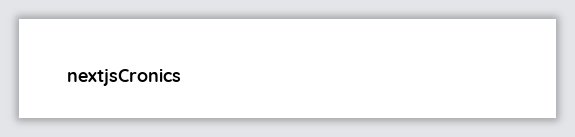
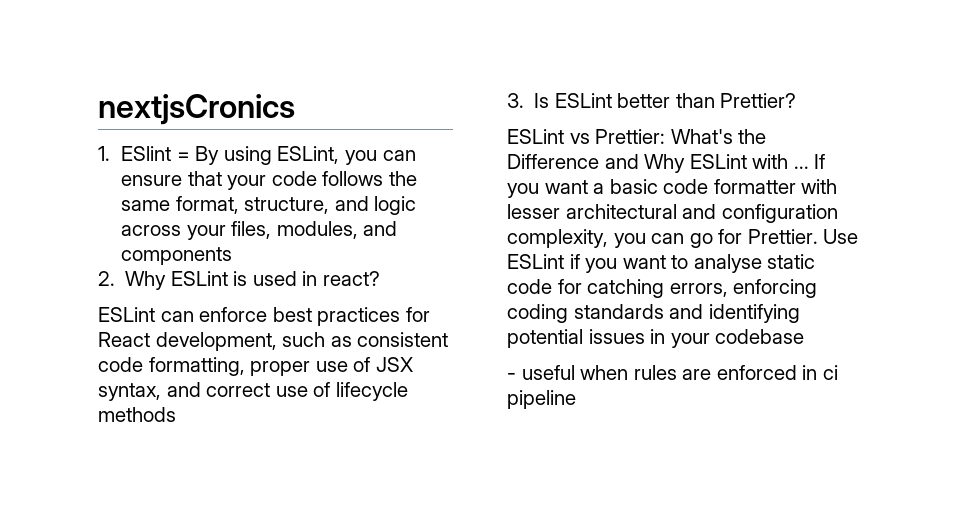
+ 1. ESlint = By using ESLint, you can ensure that your code follows the same format, structure, and logic across your files, modules, and components
+ 2. Why ESLint is used in react?
+ ESLint can enforce best practices for React development, such as consistent code formatting, proper use of JSX syntax, and correct use of lifecycle methods
+ 3. Is ESLint better than Prettier?
+ ESLint vs Prettier: What's the Difference and Why ESLint with ... If you want a basic code formatter with lesser architectural and configuration complexity, you can go for Prettier. Use ESLint if you want to analyse static code for catching errors, enforcing coding standards and identifying potential issues in your codebase
+ - useful when rules are enforced in ci pipeline

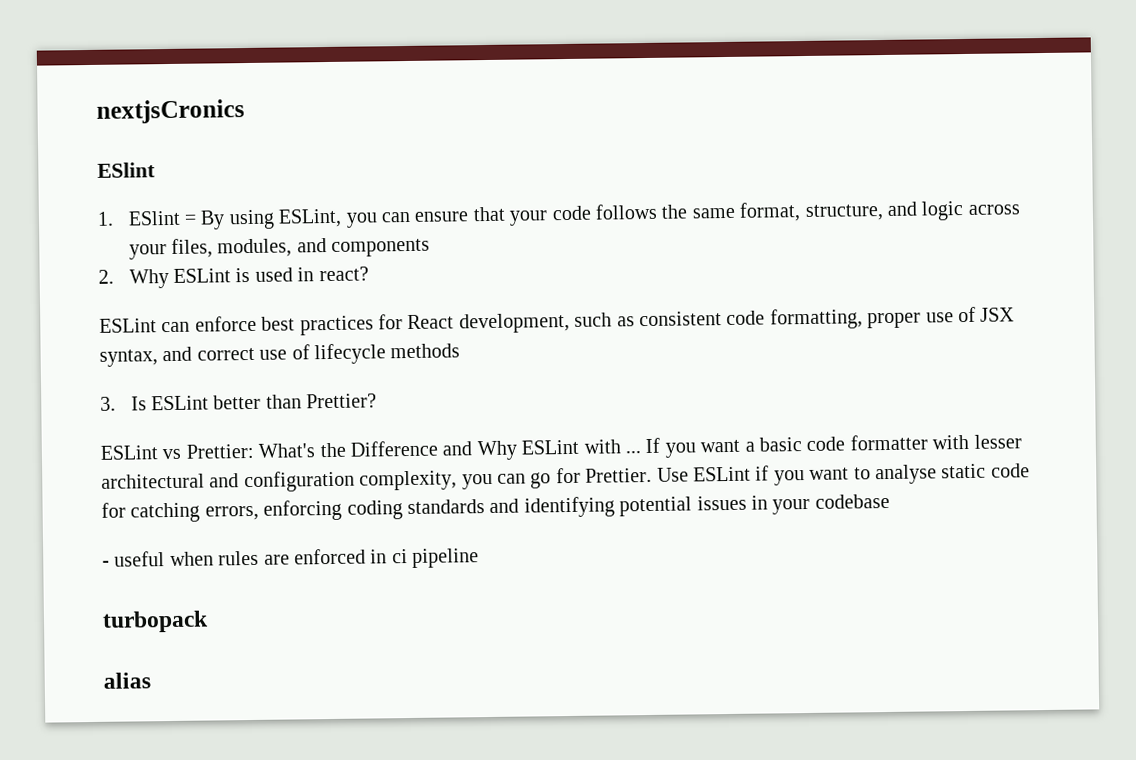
  nextjsCronics
+ ESlint
+ turbopack
+ alias

